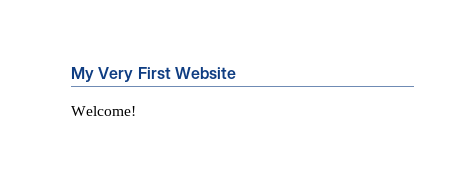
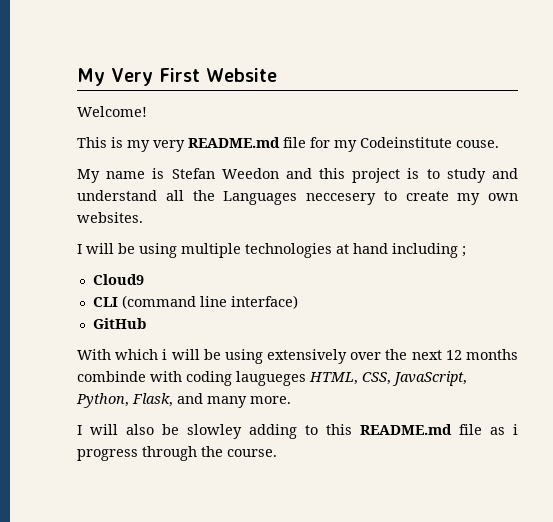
+ This is my very README.md file for my Codeinstitute couse.
+ My name is Stefan Weedon and this project is to study and understand all the Languages neccesery to create my own websites.
+ I will be using multiple technologies at hand including ;
+ Cloud9
+ CLI (command line interface)
+ GitHub
+ With which i will be using extensively over the next 12 months combinde with coding laugueges HTML, CSS, JavaScript, Python, Flask, and many more.
+ I will also be slowley adding to this README.md file as i progress through the course.

